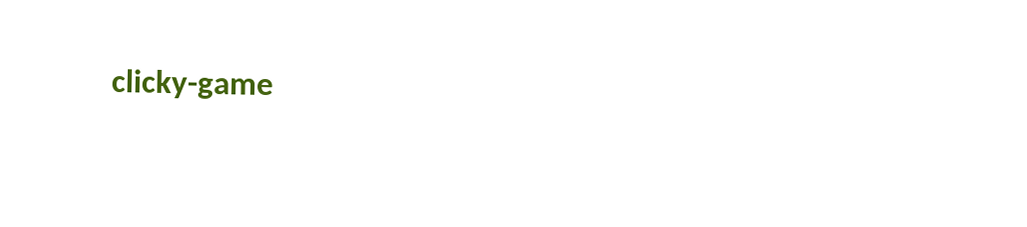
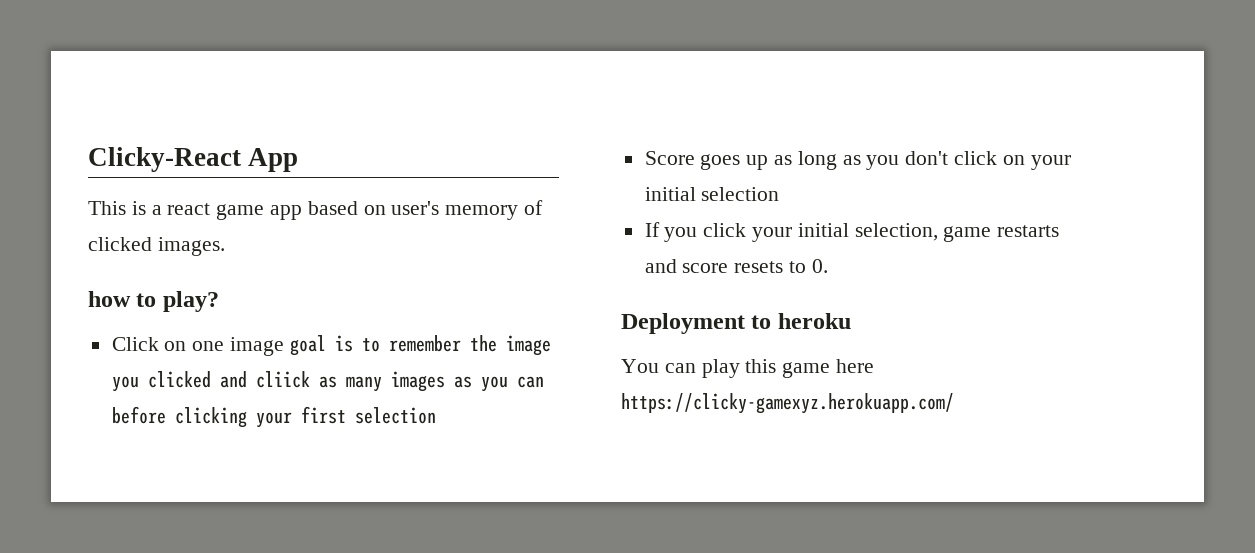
- clicky-game
+ Clicky-React App
+ This is a react game app based on user's memory of clicked images.
+ how to play?
+ Click on one image goal is to remember the image you clicked and cliick as many images as you can before clicking your first selection
+ Score goes up as long as you don't click on your initial selection
+ If you click your initial selection, game restarts and score resets to 0.
+ Deployment to heroku
+ You can play this game here https://clicky-gamexyz.herokuapp.com/

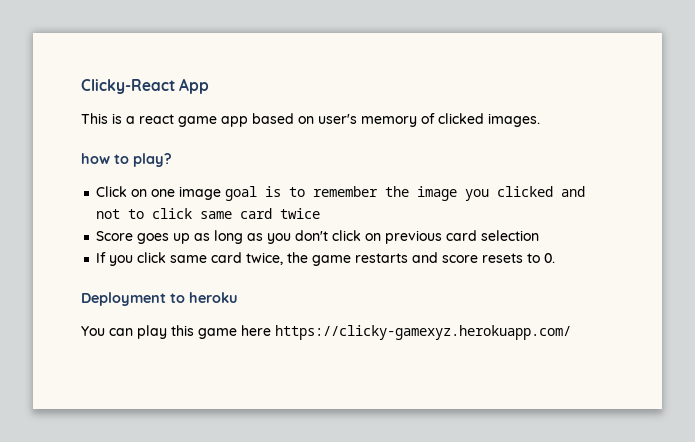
- Click on one image goal is to remember the image you clicked and cliick as many images as you can before clicking your first selection
+ Click on one image goal is to remember the image you clicked and not to click same card twice
- Score goes up as long as you don't click on your initial selection
+ Score goes up as long as you don't click on previous card selection
- If you click your initial selection, game restarts and score resets to 0.
+ If you click same card twice, the game restarts and score resets to 0.

